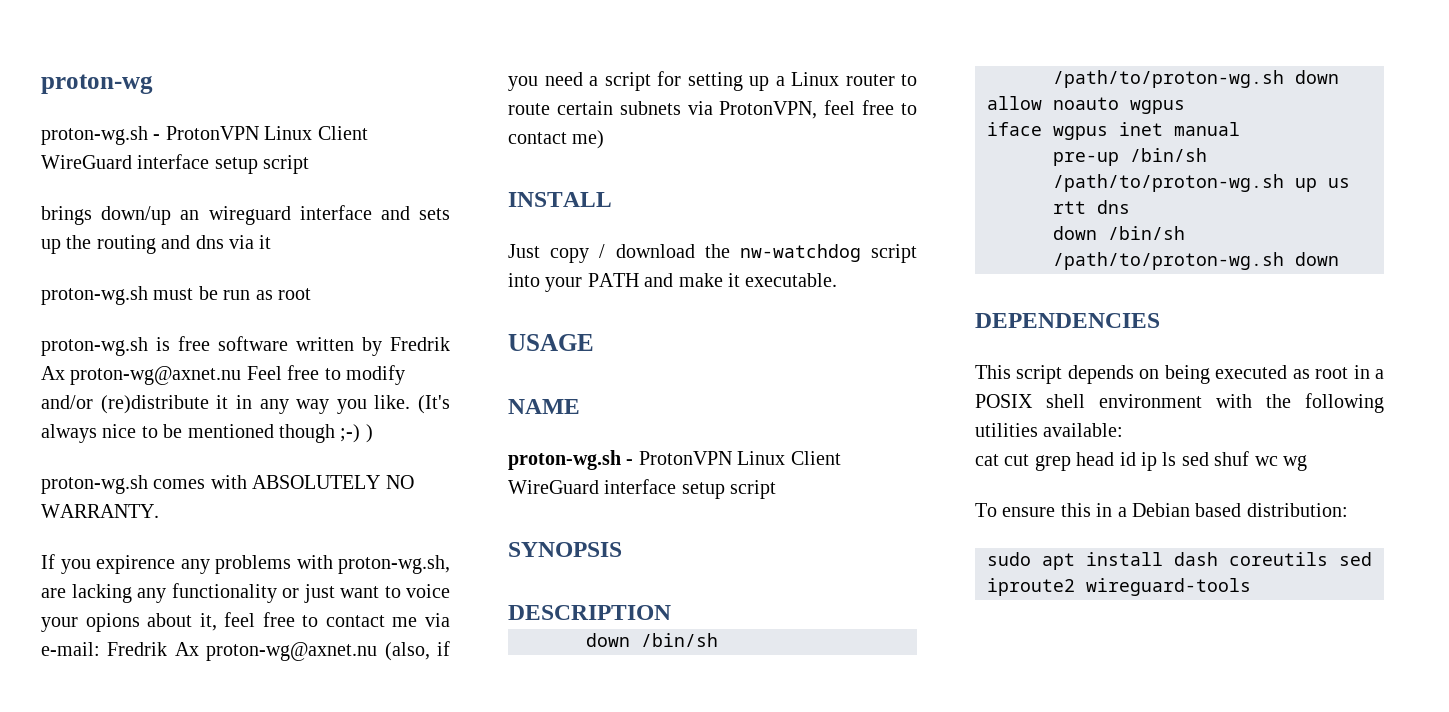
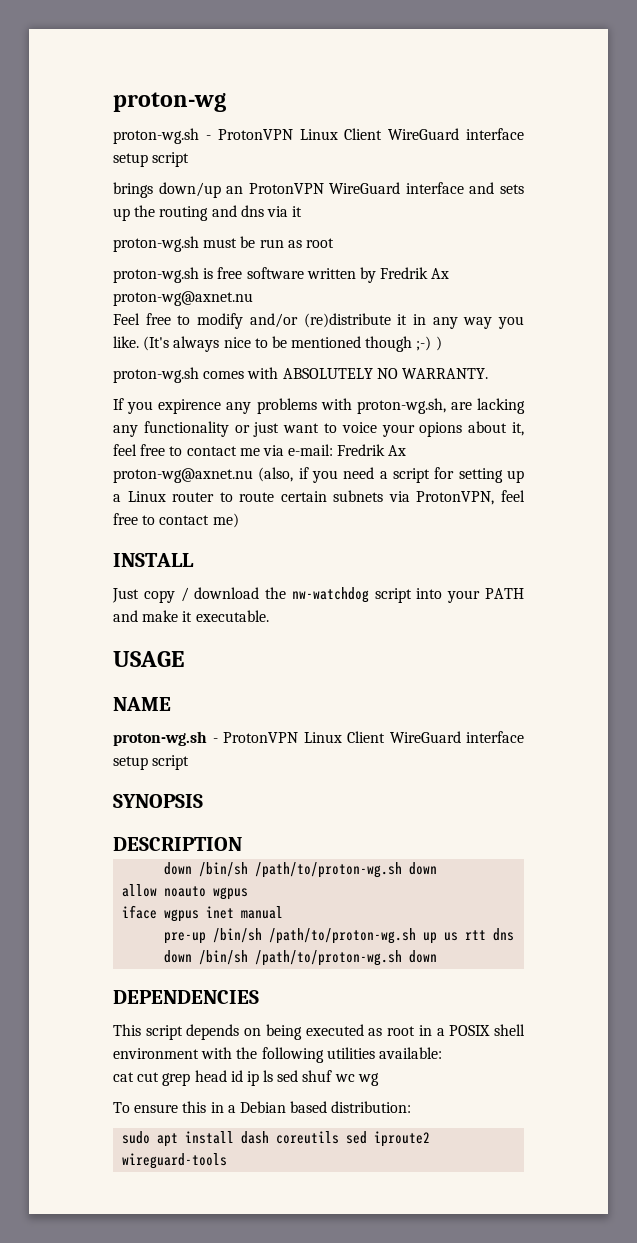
- brings down/up an wireguard interface and sets up the routing and dns via it
+ brings down/up an ProtonVPN WireGuard interface and sets up the routing and dns via it
- proton-wg.sh is free software written by Fredrik Ax proton-wg@axnet.nu Feel free to modify and/or (re)distribute it in any way you like.
+ proton-wg.sh is free software written by Fredrik Ax proton-wg@axnet.nu
+ Feel free to modify and/or (re)distribute it in any way you like.

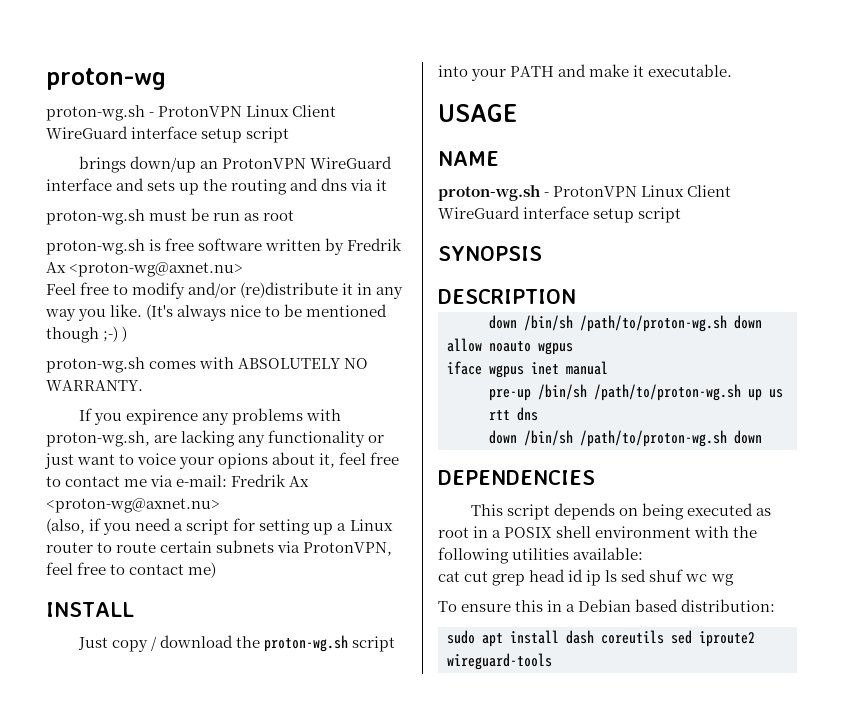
- proton-wg.sh is free software written by Fredrik Ax proton-wg@axnet.nu
+ proton-wg.sh is free software written by Fredrik Ax <proton-wg@axnet.nu>
- If you expirence any problems with proton-wg.sh, are lacking any functionality or just want to voice your opions about it, feel free to contact me via e-mail: Fredrik Ax proton-wg@axnet.nu (also, if you need a script for setting up a Linux router to route certain subnets via ProtonVPN, feel free to contact me)
+ If you expirence any problems with proton-wg.sh, are lacking any functionality or just want to voice your opions about it, feel free to contact me via e-mail: Fredrik Ax <proton-wg@axnet.nu>
+ (also, if you need a script for setting up a Linux router to route certain subnets via ProtonVPN, feel free to contact me)
- Just copy / download the nw-watchdog script into your PATH and make it executable.
+ Just copy / download the proton-wg.sh script into your PATH and make it executable.

